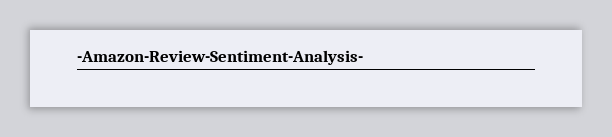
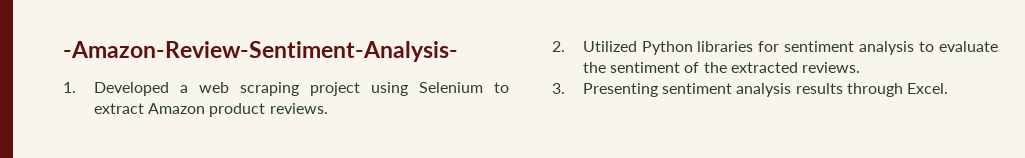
+ 1. Developed a web scraping project using Selenium to extract Amazon product reviews.
+ 2. Utilized Python libraries for sentiment analysis to evaluate the sentiment of the extracted reviews.
+ 3. Presenting sentiment analysis results through Excel.

